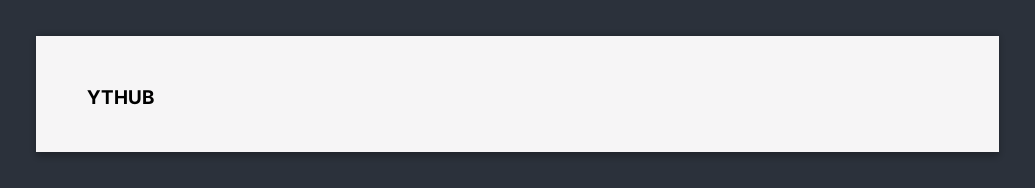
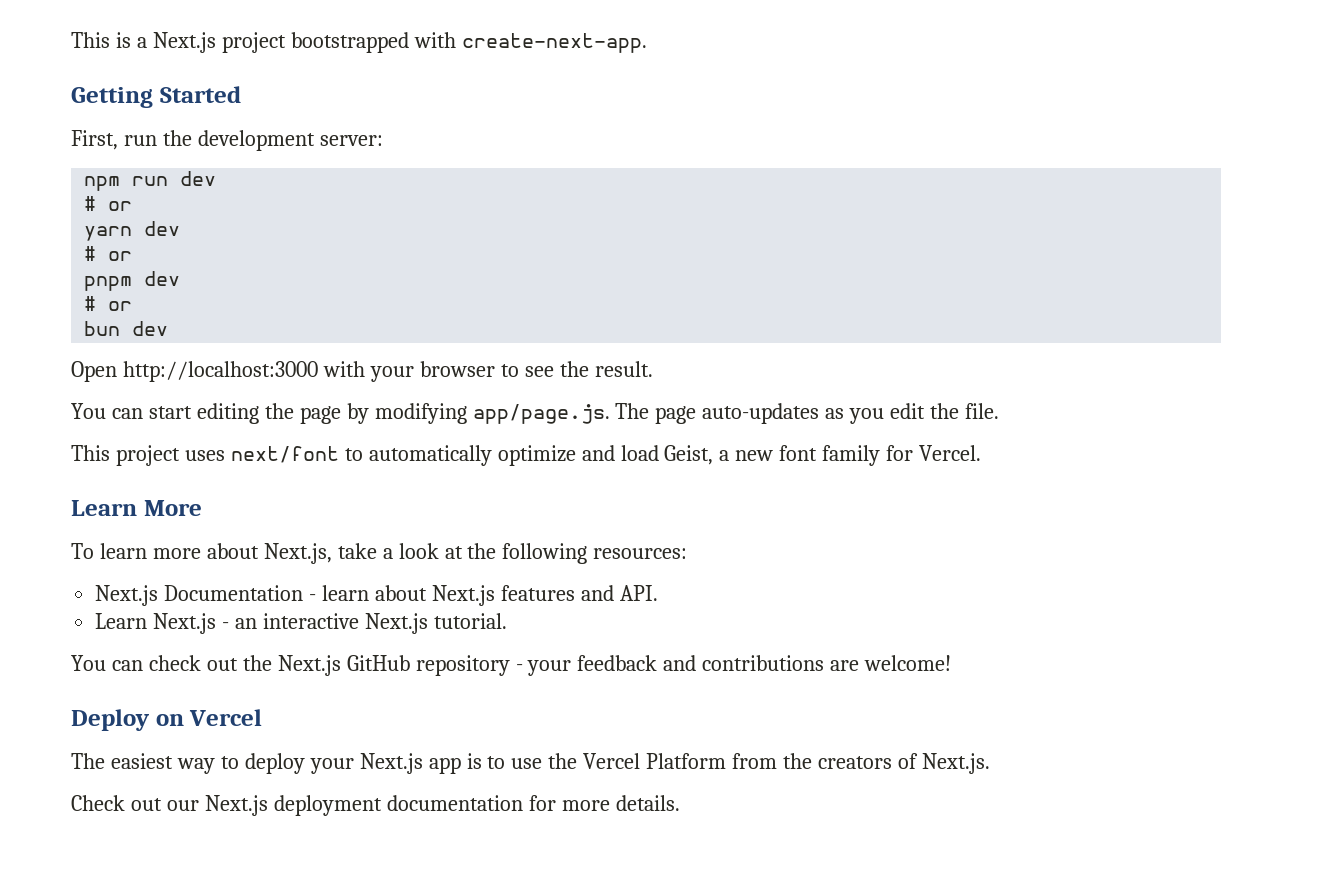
- YTHUB
+ This is a Next.js project bootstrapped with create-next-app.
+ Getting Started
+ First, run the development server:
+ npm run dev
+ # or
+ yarn dev
+ # or
+ pnpm dev
+ # or
+ bun dev
+ Open http://localhost:3000 with your browser to see the result.
+ You can start editing the page by modifying app/page.js. The page auto-updates as you edit the file.
+ This project uses next/font to automatically optimize and load Geist, a new font family for Vercel.
+ Learn More
+ To learn more about Next.js, take a look at the following resources:
+ Next.js Documentation - learn about Next.js features and API.
+ Learn Next.js - an interactive Next.js tutorial.
+ You can check out the Next.js GitHub repository - your feedback and contributions are welcome!
+ Deploy on Vercel
+ The easiest way to deploy your Next.js app is to use the Vercel Platform from the creators of Next.js.
+ Check out our Next.js deployment documentation for more details.

